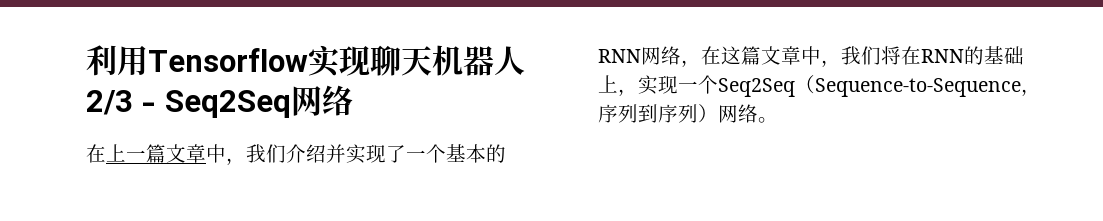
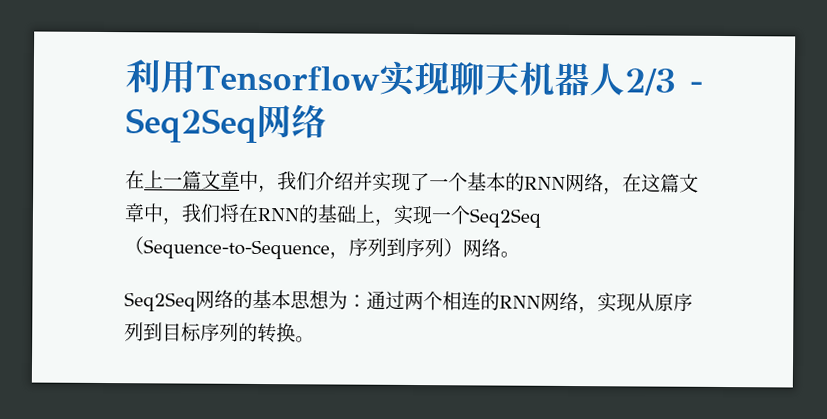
+ Seq2Seq网络的基本思想为：通过两个相连的RNN网络，实现从原序列到目标序列的转换。

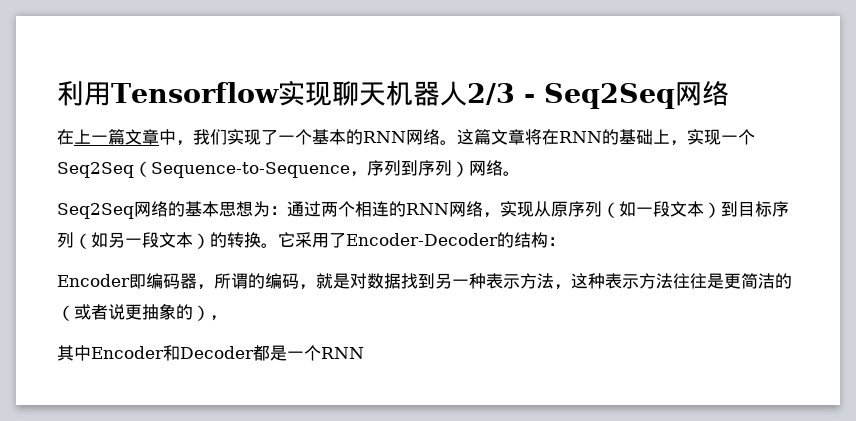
- 在上一篇文章中，我们介绍并实现了一个基本的RNN网络，在这篇文章中，我们将在RNN的基础上，实现一个Seq2Seq（Sequence-to-Sequence，序列到序列）网络。
+ 在上一篇文章中，我们实现了一个基本的RNN网络。这篇文章将在RNN的基础上，实现一个Seq2Seq（Sequence-to-Sequence，序列到序列）网络。
- Seq2Seq网络的基本思想为：通过两个相连的RNN网络，实现从原序列到目标序列的转换。
+ Seq2Seq网络的基本思想为：通过两个相连的RNN网络，实现从原序列（如一段文本）到目标序列（如另一段文本）的转换。它采用了Encoder-Decoder的结构：
+ Encoder即编码器，所谓的编码，就是对数据找到另一种表示方法，这种表示方法往往是更简洁的（或者说更抽象的），
+ 其中Encoder和Decoder都是一个RNN

